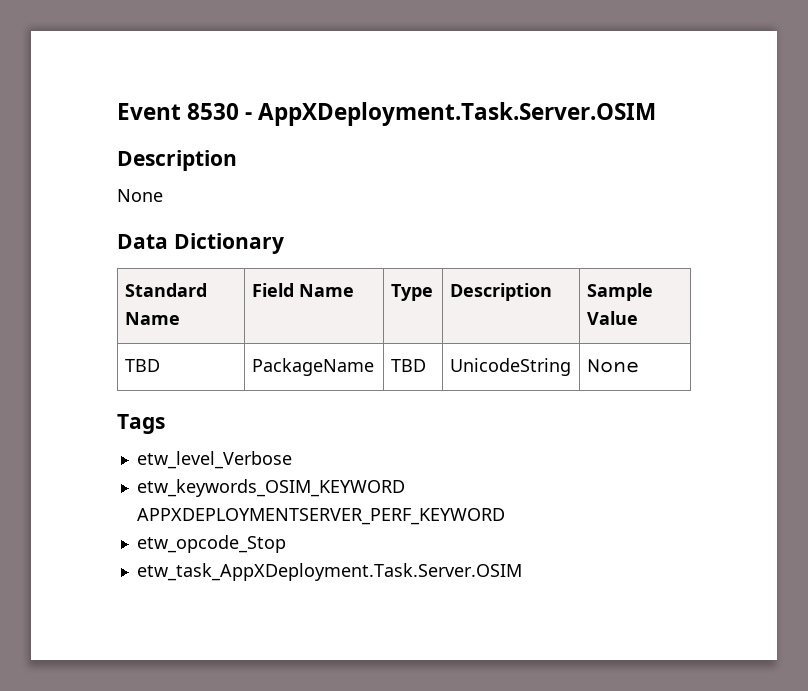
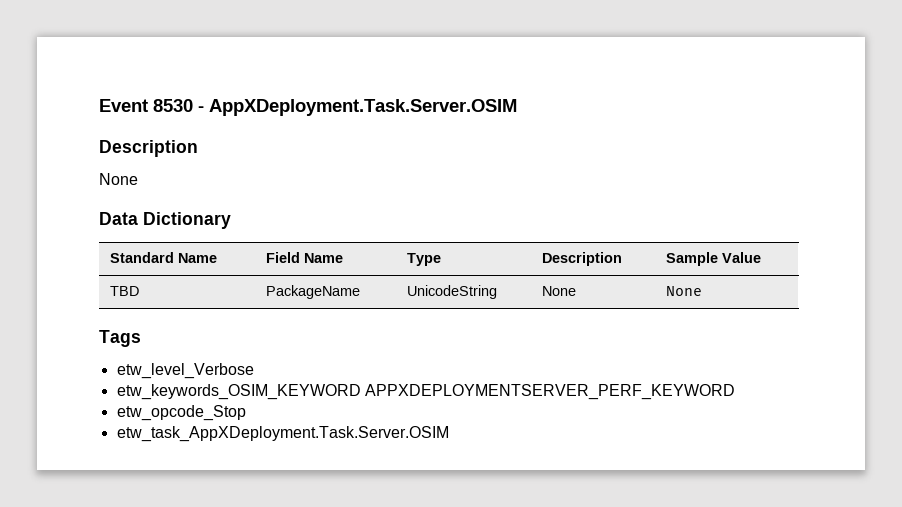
- TBD | PackageName | TBD | UnicodeString | None
+ TBD | PackageName | UnicodeString | None | None

